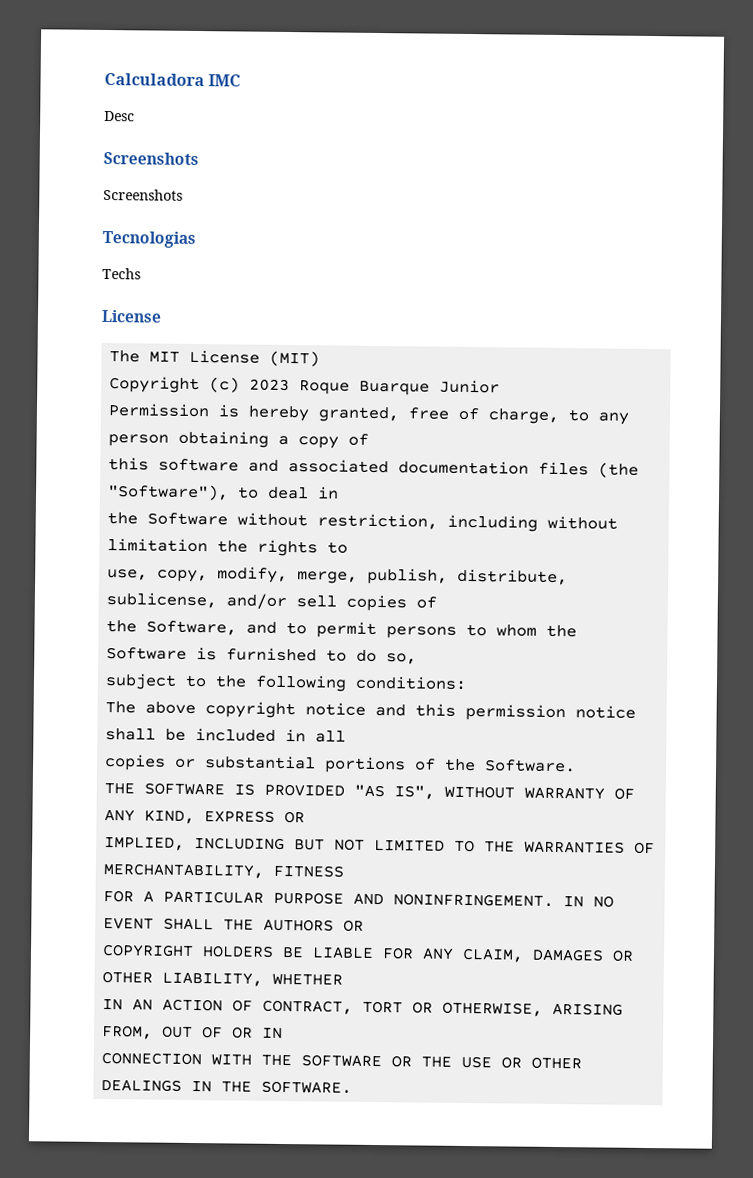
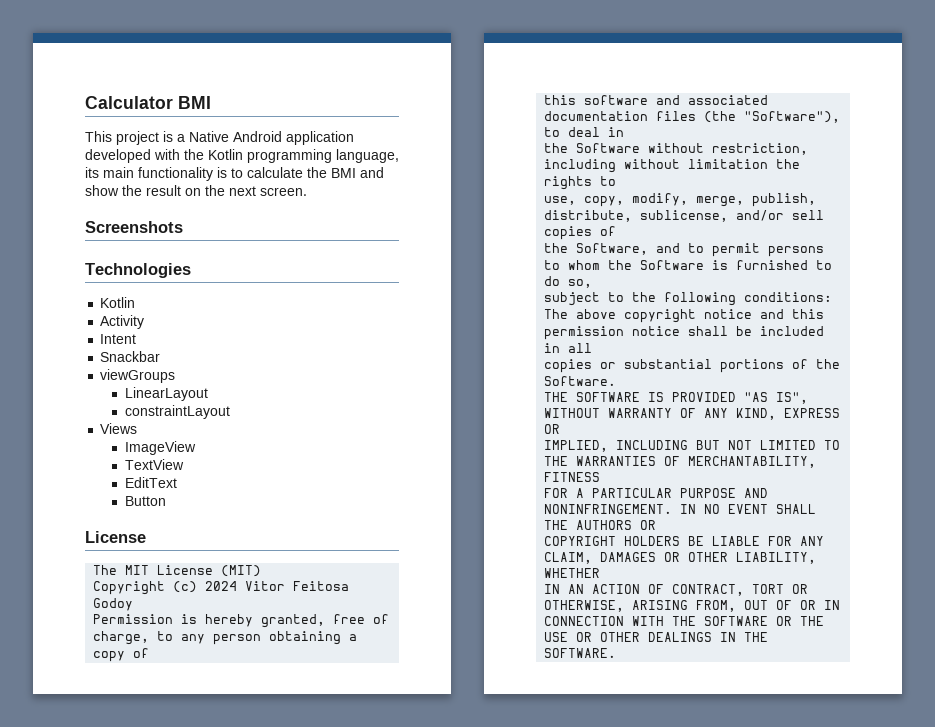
- Calculadora IMC
- Desc
+ Calculator BMI
+ This project is a Native Android application developed with the Kotlin programming language, its main functionality is to calculate the BMI and show the result on the next screen.
  Screenshots
- Screenshots
- Tecnologias
- Techs
+ Technologies
+ Kotlin
+ Activity
+ Intent
+ Snackbar
+ viewGroups
+ LinearLayout
+ constraintLayout
+ Views
+ ImageView
+ TextView
+ EditText
+ Button
- Copyright (c) 2023 Roque Buarque Junior
+ Copyright (c) 2024 Vitor Feitosa Godoy

